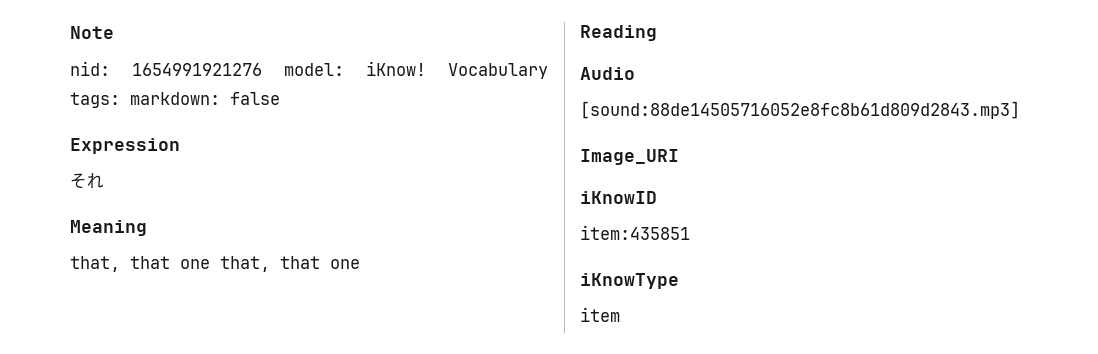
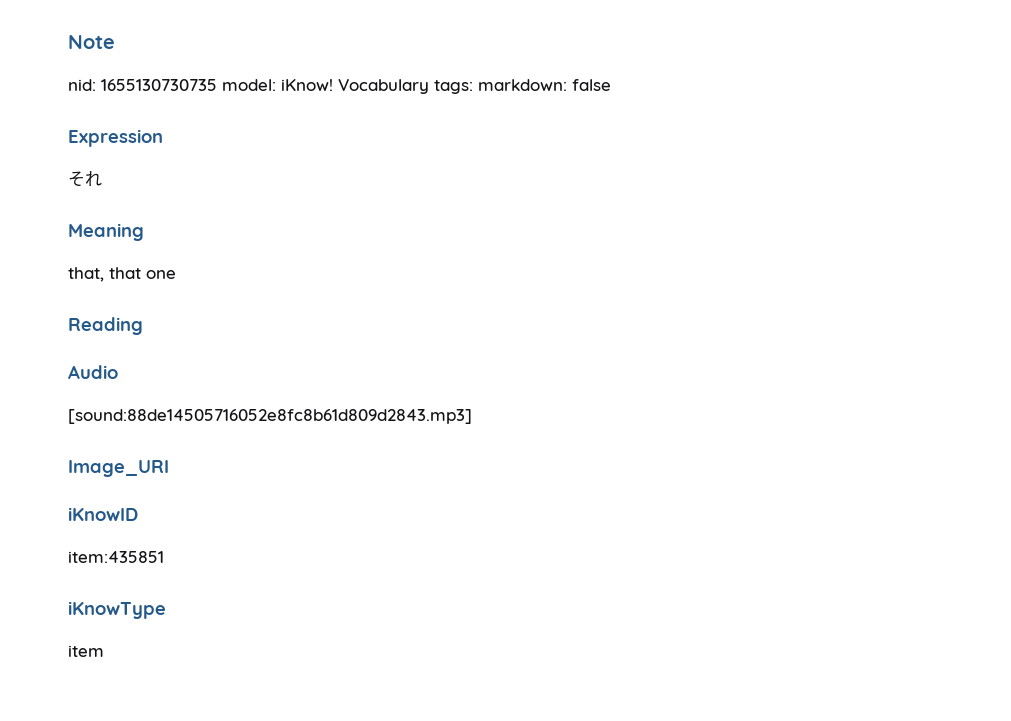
- nid: 1654991921276 model: iKnow!
+ nid: 1655130730735 model: iKnow!
- that, that one that, that one
+ that, that one

